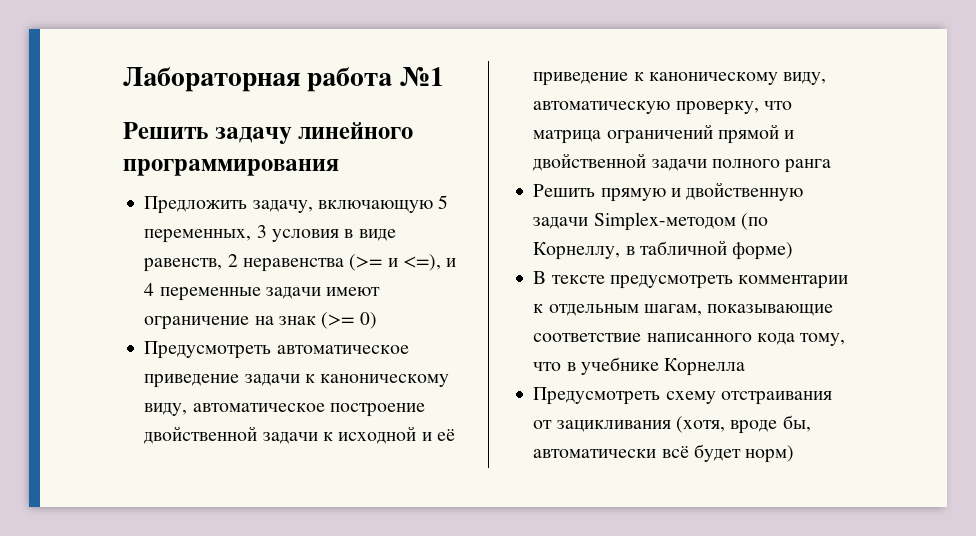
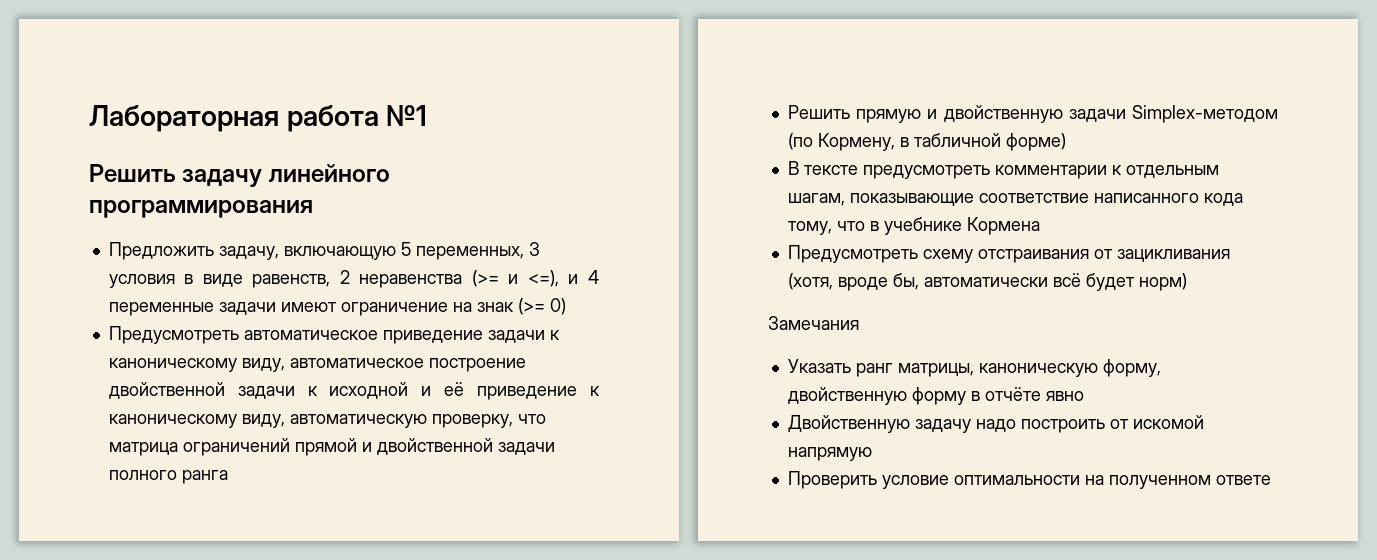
- Решить прямую и двойственную задачи Simplex-методом (по Корнеллу, в табличной форме)
+ Решить прямую и двойственную задачи Simplex-методом (по Кормену, в табличной форме)
- В тексте предусмотреть комментарии к отдельным шагам, показывающие соответствие написанного кода тому, что в учебнике Корнелла
+ В тексте предусмотреть комментарии к отдельным шагам, показывающие соответствие написанного кода тому, что в учебнике Кормена
+ Замечания
+ Указать ранг матрицы, каноническую форму, двойственную форму в отчёте явно
+ Двойственную задачу надо построить от искомой напрямую
+ Проверить условие оптимальности на полученном ответе

